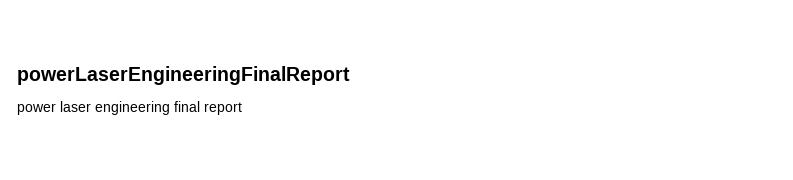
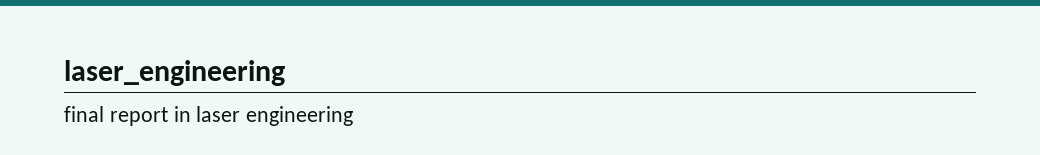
- powerLaserEngineeringFinalReport
- power laser engineering final report
+ laser_engineering
+ final report in laser engineering

